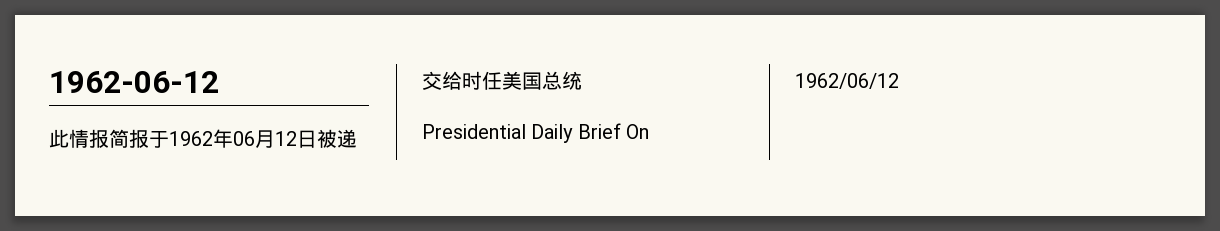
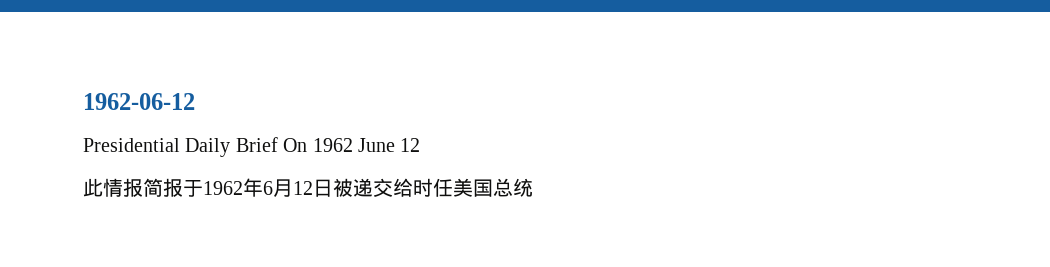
+ Presidential Daily Brief On 1962 June 12
- 此情报简报于1962年06月12日被递交给时任美国总统
+ 此情报简报于1962年6月12日被递交给时任美国总统
- Presidential Daily Brief On 1962/06/12

